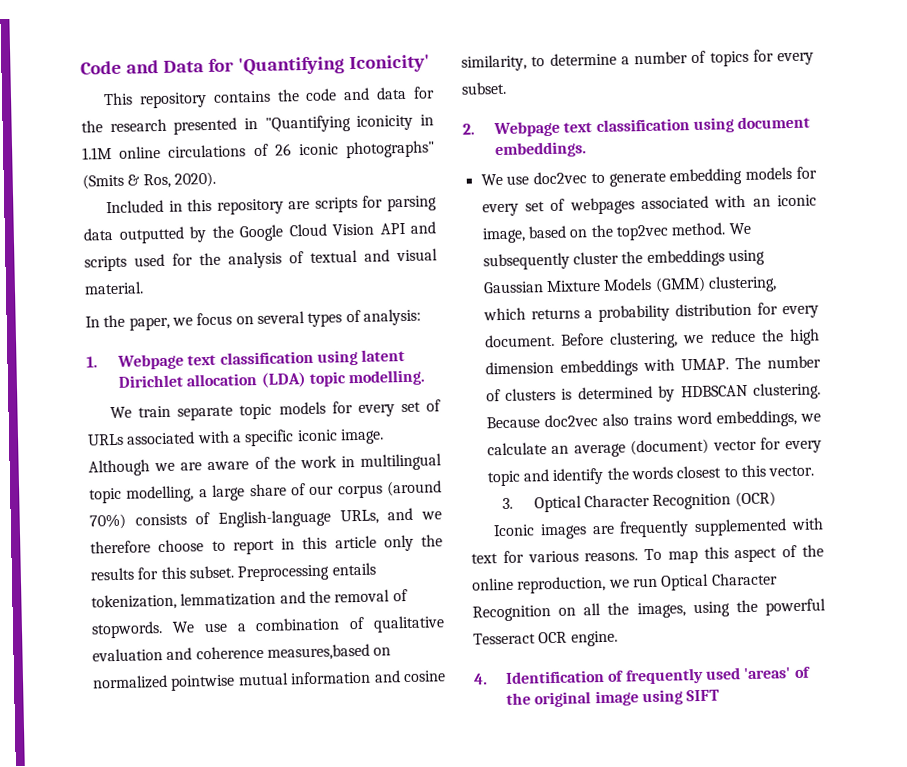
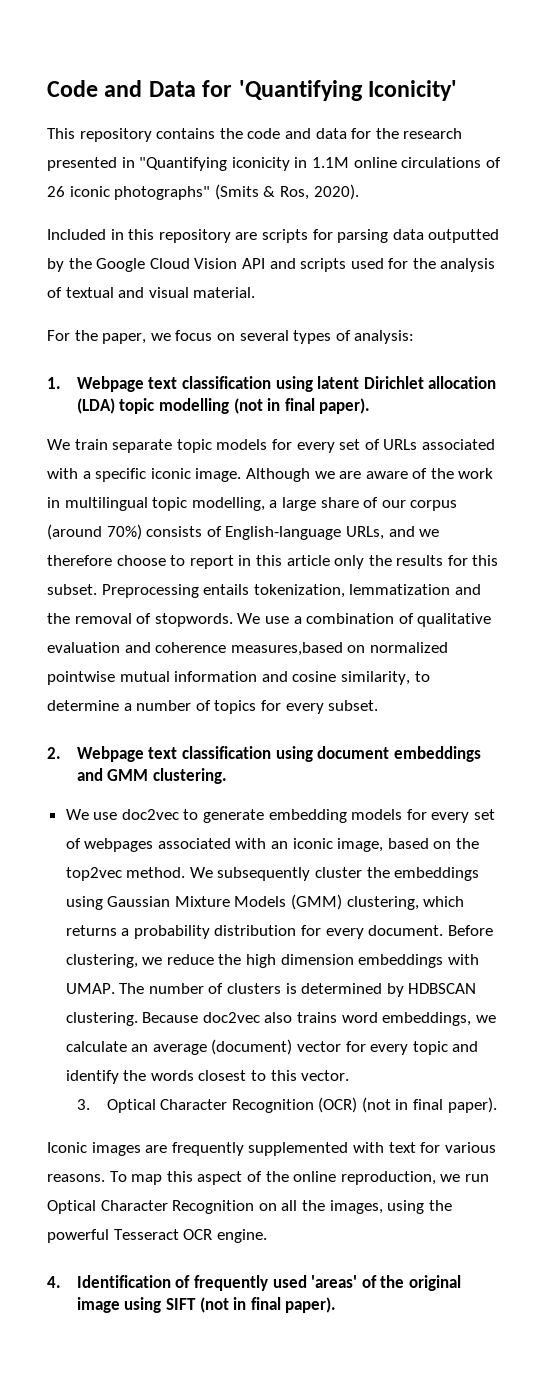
- In the paper, we focus on several types of analysis:
+ For the paper, we focus on several types of analysis:
- 1. Webpage text classification using latent Dirichlet allocation (LDA) topic modelling.
+ 1. Webpage text classification using latent Dirichlet allocation (LDA) topic modelling (not in final paper).
- 2. Webpage text classification using document embeddings.
+ 2. Webpage text classification using document embeddings and GMM clustering.
- 3. Optical Character Recognition (OCR)
+ 3. Optical Character Recognition (OCR) (not in final paper).
- 4. Identification of frequently used 'areas' of the original image using SIFT
+ 4. Identification of frequently used 'areas' of the original image using SIFT (not in final paper).

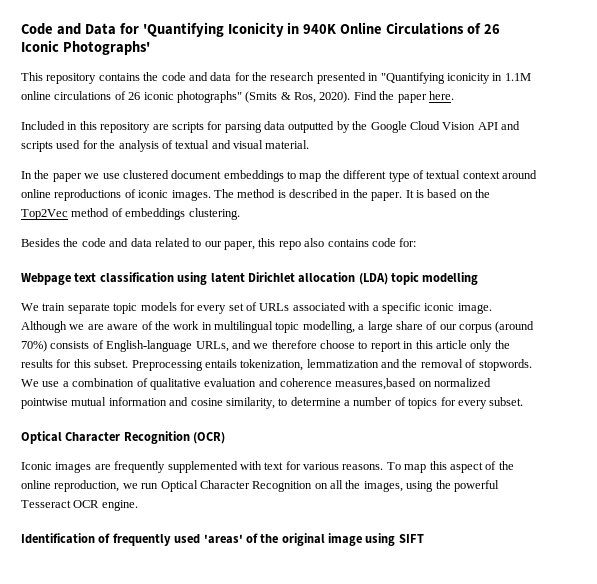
- Code and Data for 'Quantifying Iconicity'
+ Code and Data for 'Quantifying Iconicity in 940K Online Circulations of 26 Iconic Photographs'
+ Find the paper here.
- For the paper, we focus on several types of analysis:
- 1. Webpage text classification using latent Dirichlet allocation (LDA) topic modelling (not in final paper).
+ In the paper we use clustered document embeddings to map the different type of textual context around online reproductions of iconic images. The method is described in the paper. It is based on the Top2Vec method of embeddings clustering.
+ Besides the code and data related to our paper, this repo also contains code for:
+ Webpage text classification using latent Dirichlet allocation (LDA) topic modelling
- 2. Webpage text classification using document embeddings and GMM clustering.
- We use doc2vec to generate embedding models for every set of webpages associated with an iconic image, based on the top2vec method. We subsequently cluster the embeddings using Gaussian Mixture Models (GMM) clustering, which returns a probability distribution for every document. Before clustering, we reduce the high dimension embeddings with UMAP. The number of clusters is determined by HDBSCAN clustering. Because doc2vec also trains word embeddings, we calculate an average (document) vector for every topic and identify the words closest to this vector.
- 3. Optical Character Recognition (OCR) (not in final paper).
+ Optical Character Recognition (OCR)
- 4. Identification of frequently used 'areas' of the original image using SIFT (not in final paper).
+ Identification of frequently used 'areas' of the original image using SIFT

